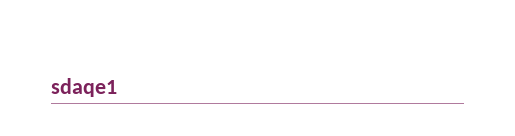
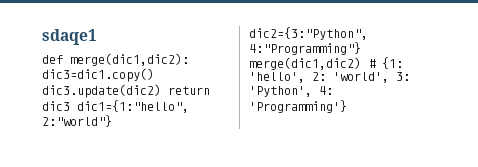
+ def merge(dic1,dic2): dic3=dic1.copy() dic3.update(dic2) return dic3 dic1={1:"hello", 2:"world"} dic2={3:"Python", 4:"Programming"} merge(dic1,dic2) # {1: 'hello', 2: 'world', 3: 'Python', 4: 'Programming'}

